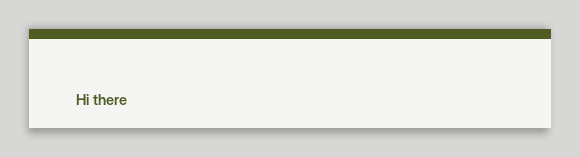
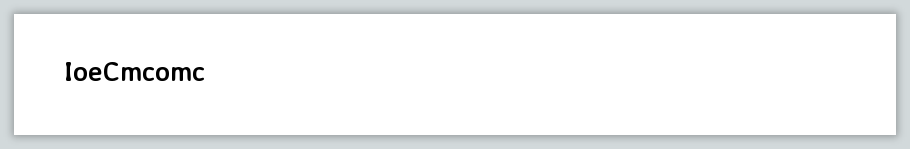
- Hi there
+ IoeCmcomc

